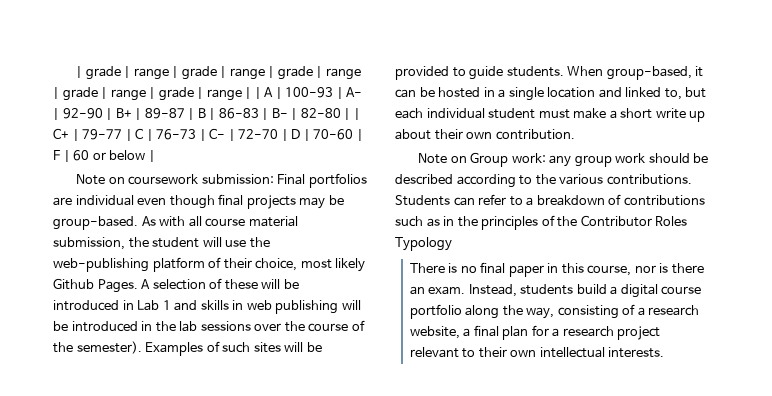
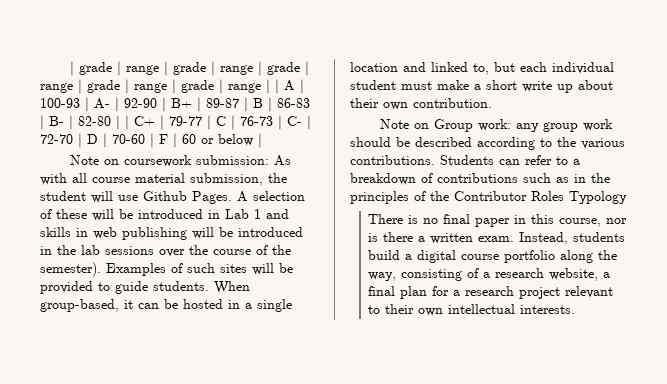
- Note on coursework submission: Final portfolios are individual even though final projects may be group-based. As with all course material submission, the student will use the web-publishing platform of their choice, most likely Github Pages.
+ Note on coursework submission: As with all course material submission, the student will use Github Pages.
- There is no final paper in this course, nor is there an exam.
+ There is no final paper in this course, nor is there a written exam.

